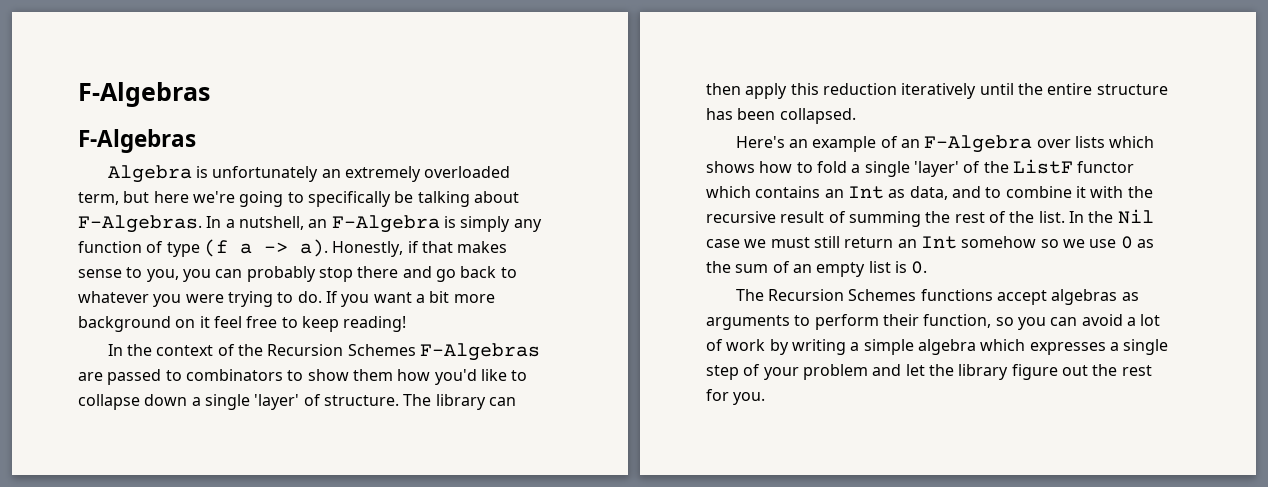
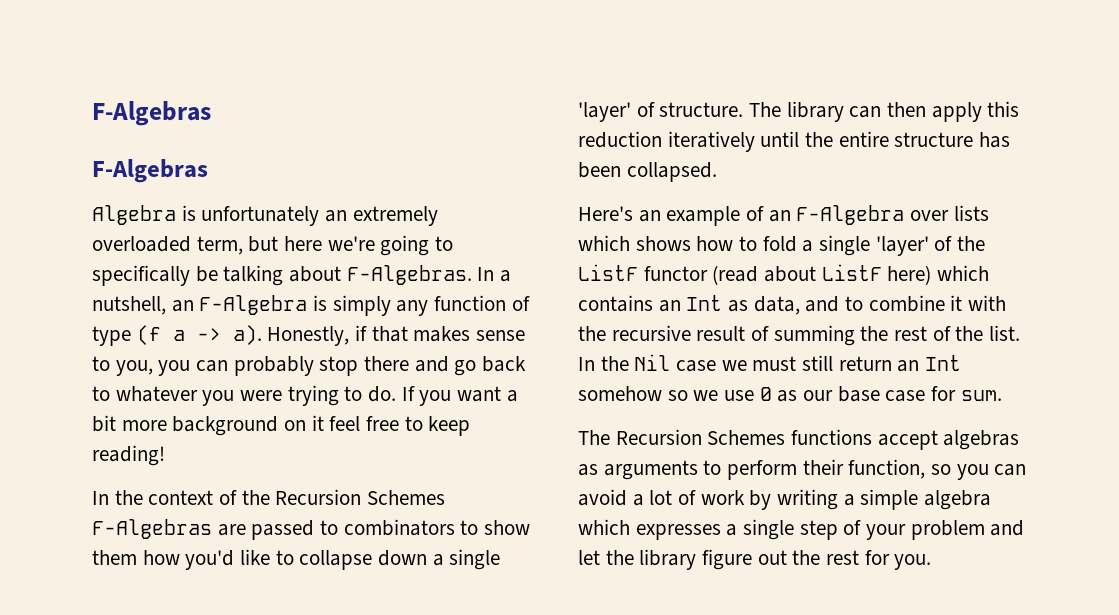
- Here's an example of an F-Algebra over lists which shows how to fold a single 'layer' of the ListF functor which contains an Int as data, and to combine it with the recursive result of summing the rest of the list.
+ Here's an example of an F-Algebra over lists which shows how to fold a single 'layer' of the ListF functor (read about ListF here) which contains an Int as data, and to combine it with the recursive result of summing the rest of the list.
- In the Nil case we must still return an Int somehow so we use 0 as the sum of an empty list is 0.
+ In the Nil case we must still return an Int somehow so we use 0 as our base case for sum.

